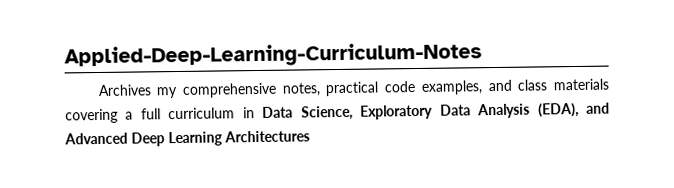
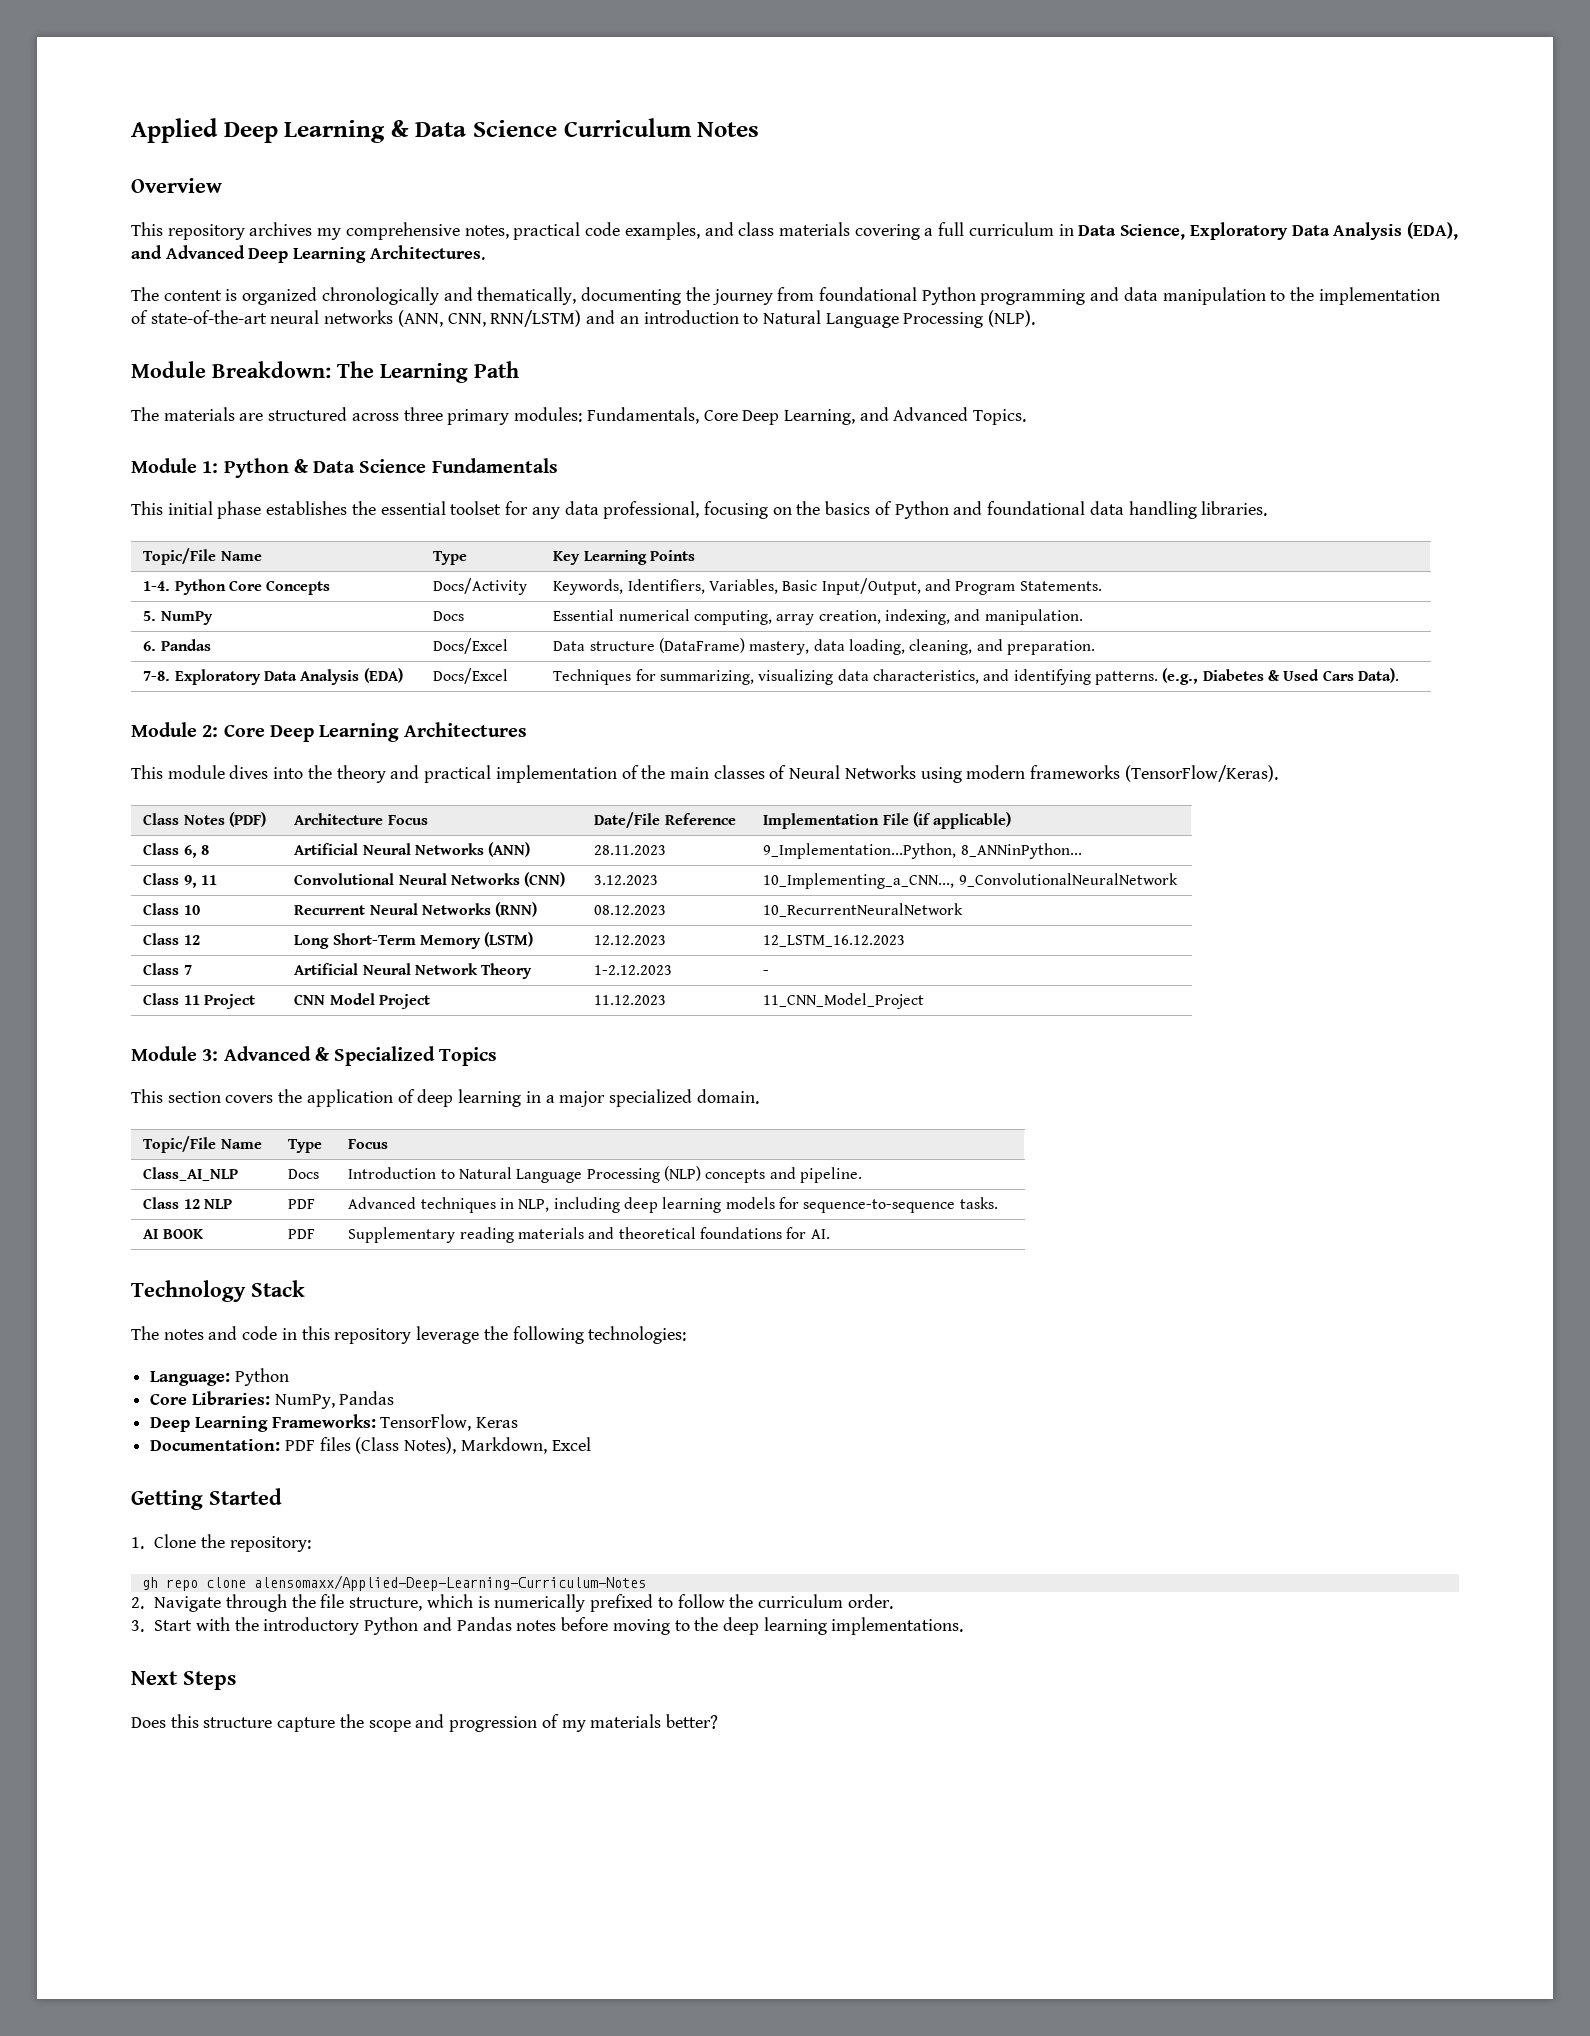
- Applied-Deep-Learning-Curriculum-Notes
- Archives my comprehensive notes, practical code examples, and class materials covering a full curriculum in Data Science, Exploratory Data Analysis (EDA), and Advanced Deep Learning Architectures
+ Applied Deep Learning & Data Science Curriculum Notes
+ Overview
+ This repository archives my comprehensive notes, practical code examples, and class materials covering a full curriculum in Data Science, Exploratory Data Analysis (EDA), and Advanced Deep Learning Architectures.
+ The content is organized chronologically and thematically, documenting the journey from foundational Python programming and data manipulation to the implementation of state-of-the-art neural networks (ANN, CNN, RNN/LSTM) and an introduction to Natural Language Processing (NLP).
+ Module Breakdown: The Learning Path
+ The materials are structured across three primary modules: Fundamentals, Core Deep Learning, and Advanced Topics.
+ Module 1: Python & Data Science Fundamentals
+ This initial phase establishes the essential toolset for any data professional, focusing on the basics of Python and foundational data handling libraries.
+ Topic/File Name | Type | Key Learning Points
+ 1-4. Python Core Concepts | Docs/Activity | Keywords, Identifiers, Variables, Basic Input/Output, and Program Statements.
+ 5. NumPy | Docs | Essential numerical computing, array creation, indexing, and manipulation.
+ 6. Pandas | Docs/Excel | Data structure (DataFrame) mastery, data loading, cleaning, and preparation.
+ 7-8. Exploratory Data Analysis (EDA) | Docs/Excel | Techniques for summarizing, visualizing data characteristics, and identifying patterns. (e.g., Diabetes & Used Cars Data).
+ Module 2: Core Deep Learning Architectures
+ This module dives into the theory and practical implementation of the main classes of Neural Networks using modern frameworks (TensorFlow/Keras).
+ Class Notes (PDF) | Architecture Focus | Date/File Reference | Implementation File (if applicable)
+ Class 6, 8 | Artificial Neural Networks (ANN) | 28.11.2023 | 9_Implementation...Python, 8_ANNinPython...
+ Class 9, 11 | Convolutional Neural Networks (CNN) | 3.12.2023 | 10_Implementing_a_CNN..., 9_ConvolutionalNeuralNetwork
+ Class 10 | Recurrent Neural Networks (RNN) | 08.12.2023 | 10_RecurrentNeuralNetwork
+ Class 12 | Long Short-Term Memory (LSTM) | 12.12.2023 | 12_LSTM_16.12.2023
+ Class 7 | Artificial Neural Network Theory | 1-2.12.2023 | -
+ Class 11 Project | CNN Model Project | 11.12.2023 | 11_CNN_Model_Project
+ Module 3: Advanced & Specialized Topics
+ This section covers the application of deep learning in a major specialized domain.
+ Topic/File Name | Type | Focus
+ Class_AI_NLP | Docs | Introduction to Natural Language Processing (NLP) concepts and pipeline.
+ Class 12 NLP | PDF | Advanced techniques in NLP, including deep learning models for sequence-to-sequence tasks.
+ AI BOOK | PDF | Supplementary reading materials and theoretical foundations for AI.
+ Technology Stack
+ The notes and code in this repository leverage the following technologies:
+ Language: Python
+ Core Libraries: NumPy, Pandas
+ Deep Learning Frameworks: TensorFlow, Keras
+ Documentation: PDF files (Class Notes), Markdown, Excel
+ Getting Started
+ 1. Clone the repository:
+ gh repo clone alensomaxx/Applied-Deep-Learning-Curriculum-Notes
+ 2. Navigate through the file structure, which is numerically prefixed to follow the curriculum order.
+ 3. Start with the introductory Python and Pandas notes before moving to the deep learning implementations.
+ Next Steps
+ Does this structure capture the scope and progression of my materials better?

